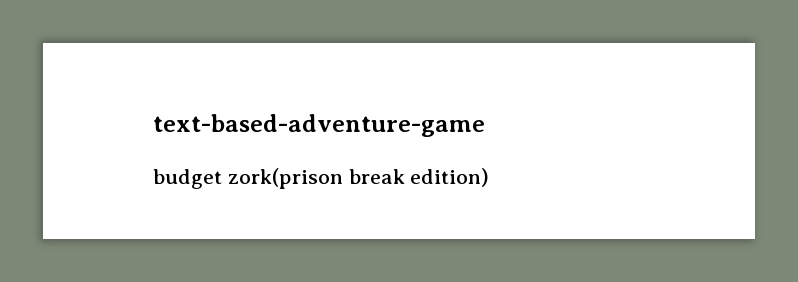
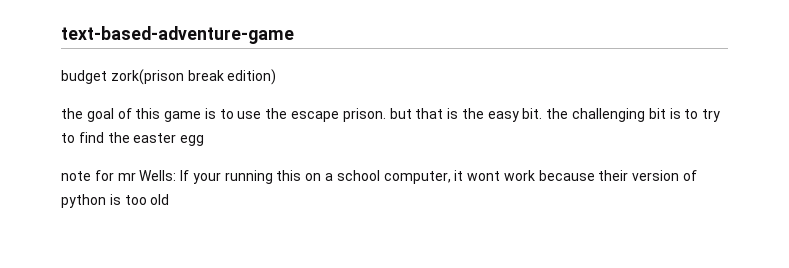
+ the goal of this game is to use the escape prison. but that is the easy bit. the challenging bit is to try to find the easter egg
+ note for mr Wells: If your running this on a school computer, it wont work because their version of python is too old

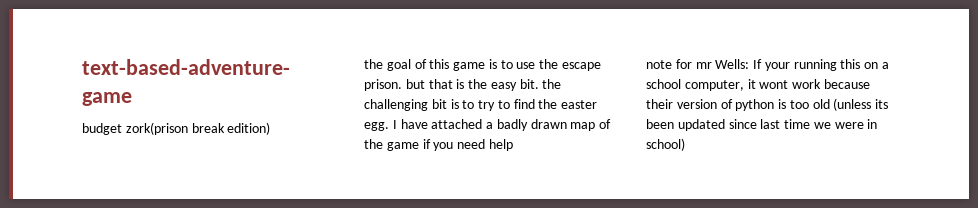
- the goal of this game is to use the escape prison. but that is the easy bit. the challenging bit is to try to find the easter egg
+ the goal of this game is to use the escape prison. but that is the easy bit. the challenging bit is to try to find the easter egg. I have attached a badly drawn map of the game if you need help
- note for mr Wells: If your running this on a school computer, it wont work because their version of python is too old
+ note for mr Wells: If your running this on a school computer, it wont work because their version of python is too old (unless its been updated since last time we were in school)

